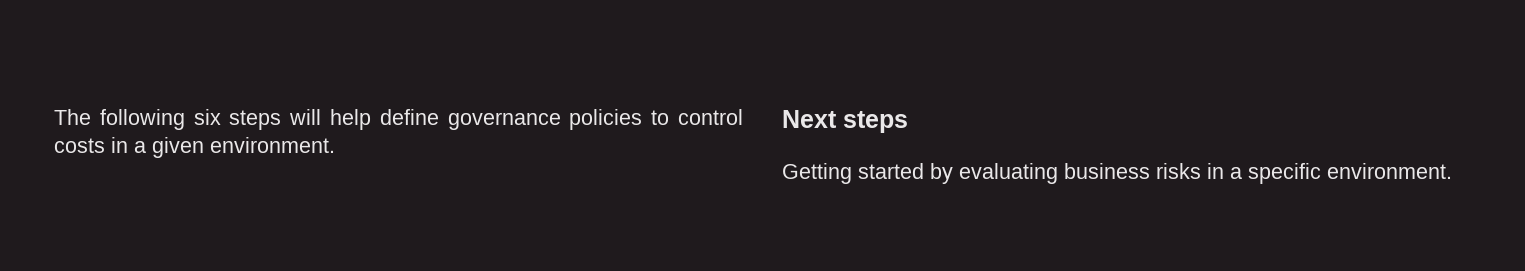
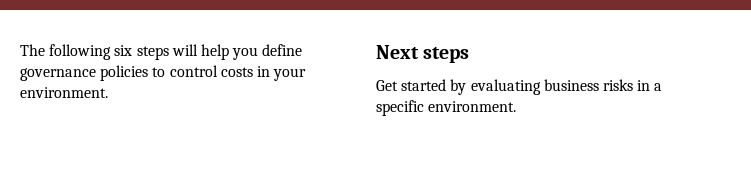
- The following six steps will help define governance policies to control costs in a given environment.
+ The following six steps will help you define governance policies to control costs in your environment.
- Getting started by evaluating business risks in a specific environment.
+ Get started by evaluating business risks in a specific environment.

